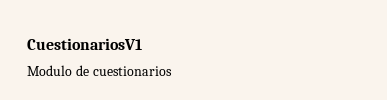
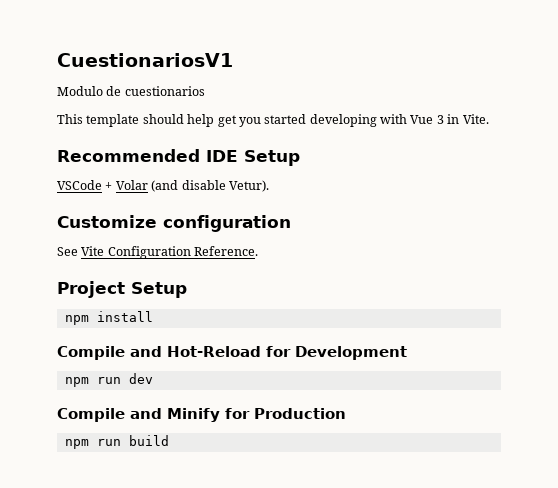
+ This template should help get you started developing with Vue 3 in Vite.
+ Recommended IDE Setup
+ VSCode + Volar (and disable Vetur).
+ Customize configuration
+ See Vite Configuration Reference.
+ Project Setup
+ npm install
+ Compile and Hot-Reload for Development
+ npm run dev
+ Compile and Minify for Production
+ npm run build

